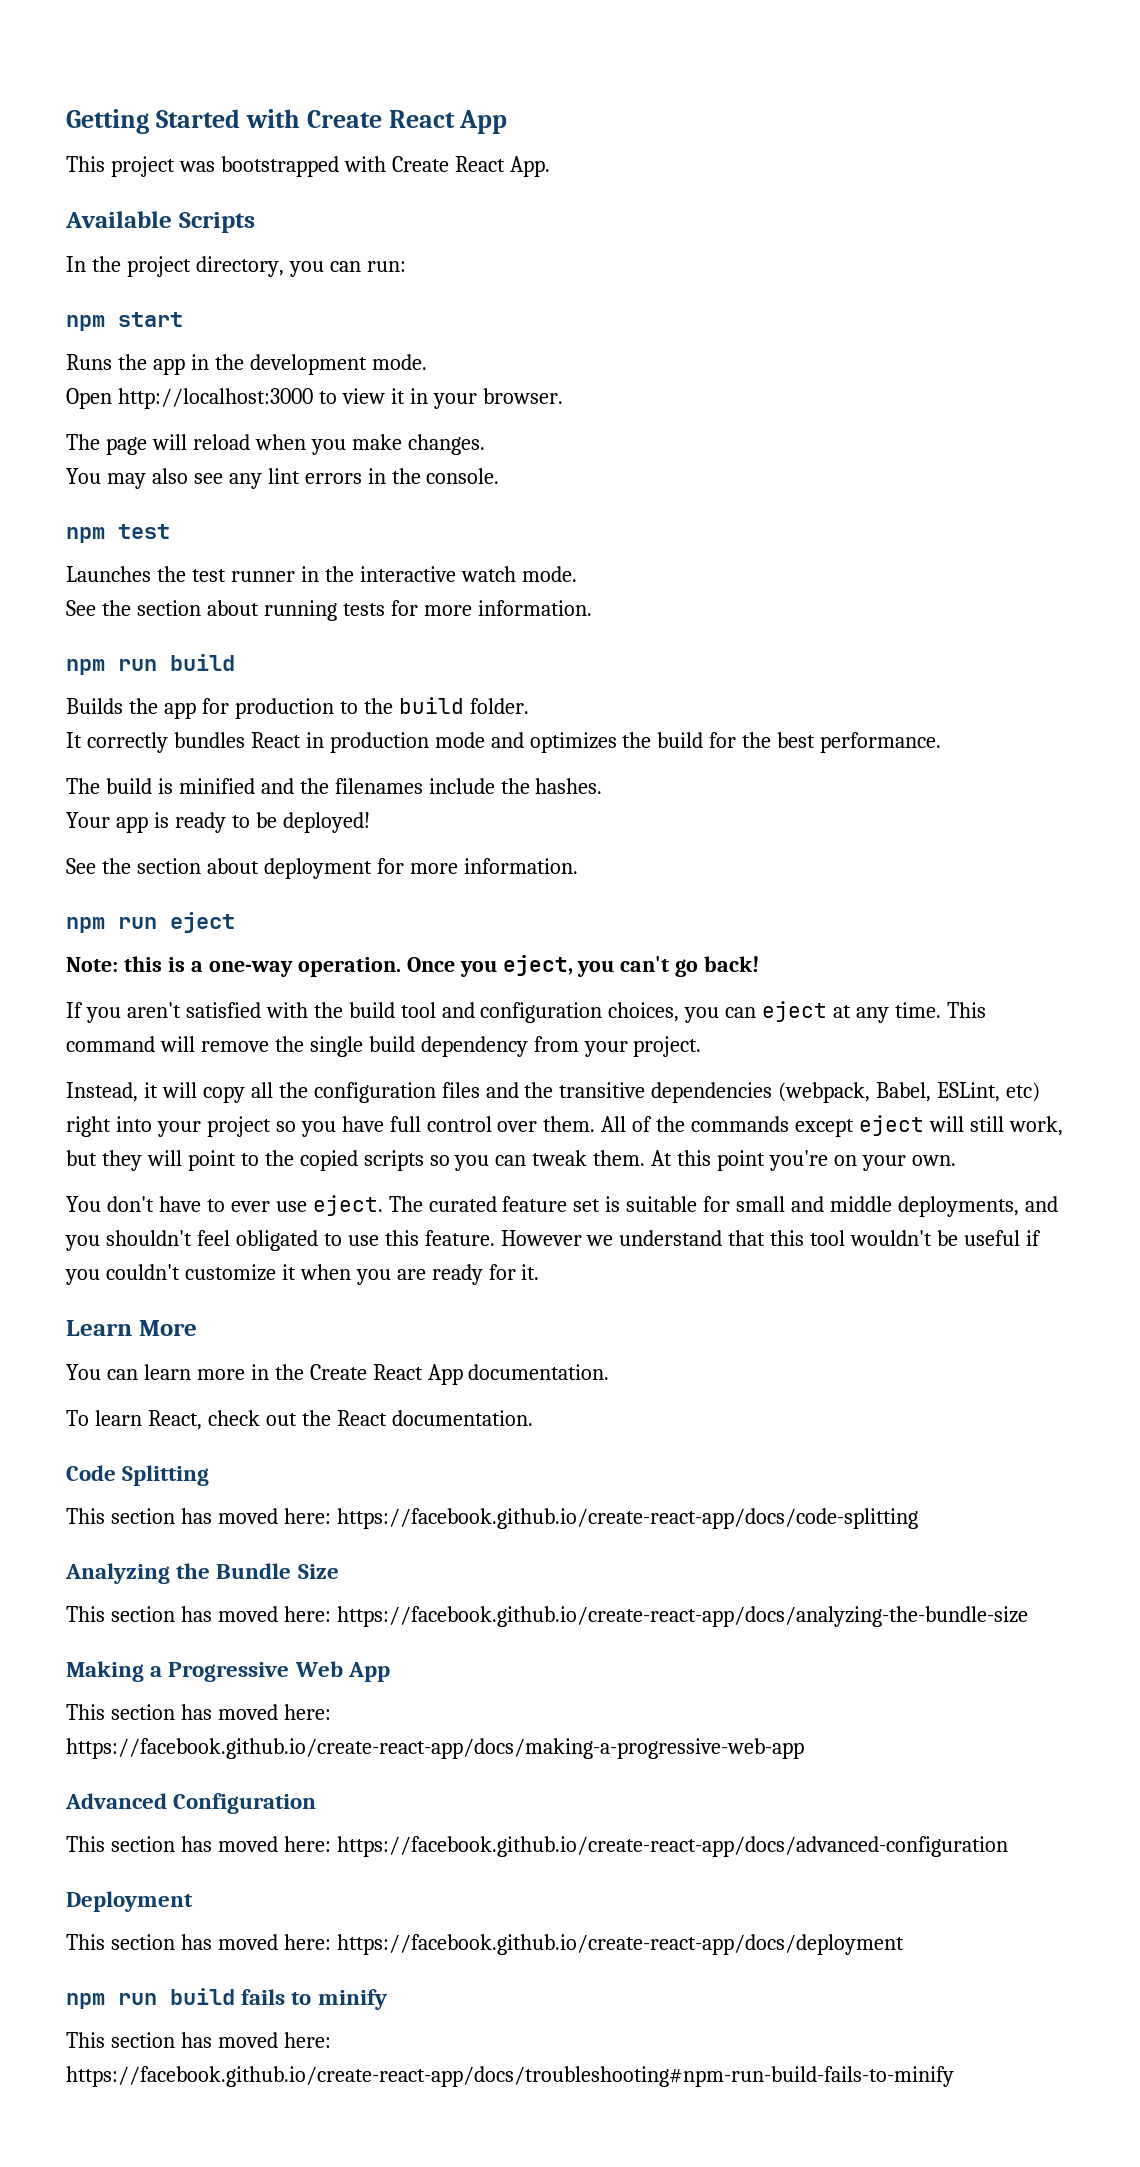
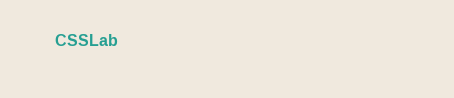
- Getting Started with Create React App
- This project was bootstrapped with Create React App.
- Available Scripts
- In the project directory, you can run:
- npm start
- Runs the app in the development mode.
- Open http://localhost:3000 to view it in your browser.
- The page will reload when you make changes.
- You may also see any lint errors in the console.
- npm test
- Launches the test runner in the interactive watch mode.
- See the section about running tests for more information.
- npm run build
- Builds the app for production to the build folder.
- It correctly bundles React in production mode and optimizes the build for the best performance.
- The build is minified and the filenames include the hashes.
- Your app is ready to be deployed!
- See the section about deployment for more information.
- npm run eject
- Note: this is a one-way operation. Once you eject, you can't go back!
- If you aren't satisfied with the build tool and configuration choices, you can eject at any time. This command will remove the single build dependency from your project.
- Instead, it will copy all the configuration files and the transitive dependencies (webpack, Babel, ESLint, etc) right into your project so you have full control over them. All of the commands except eject will still work, but they will point to the copied scripts so you can tweak them. At this point you're on your own.
- You don't have to ever use eject. The curated feature set is suitable for small and middle deployments, and you shouldn't feel obligated to use this feature. However we understand that this tool wouldn't be useful if you couldn't customize it when you are ready for it.
- Learn More
- You can learn more in the Create React App documentation.
- To learn React, check out the React documentation.
- Code Splitting
- This section has moved here: https://facebook.github.io/create-react-app/docs/code-splitting
- Analyzing the Bundle Size
- This section has moved here: https://facebook.github.io/create-react-app/docs/analyzing-the-bundle-size
- Making a Progressive Web App
- This section has moved here: https://facebook.github.io/create-react-app/docs/making-a-progressive-web-app
- Advanced Configuration
- This section has moved here: https://facebook.github.io/create-react-app/docs/advanced-configuration
- Deployment
- This section has moved here: https://facebook.github.io/create-react-app/docs/deployment
- npm run build fails to minify
- This section has moved here: https://facebook.github.io/create-react-app/docs/troubleshooting#npm-run-build-fails-to-minify
+ CSSLab

